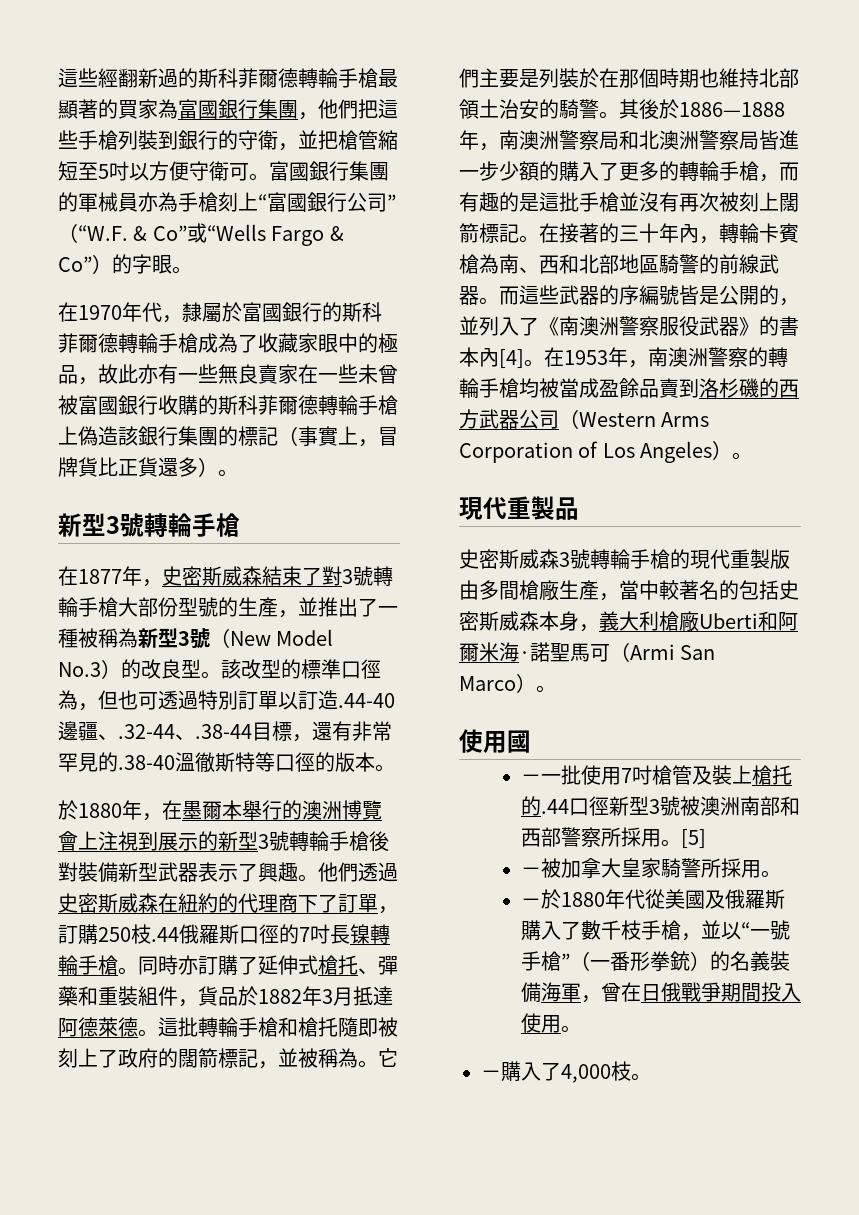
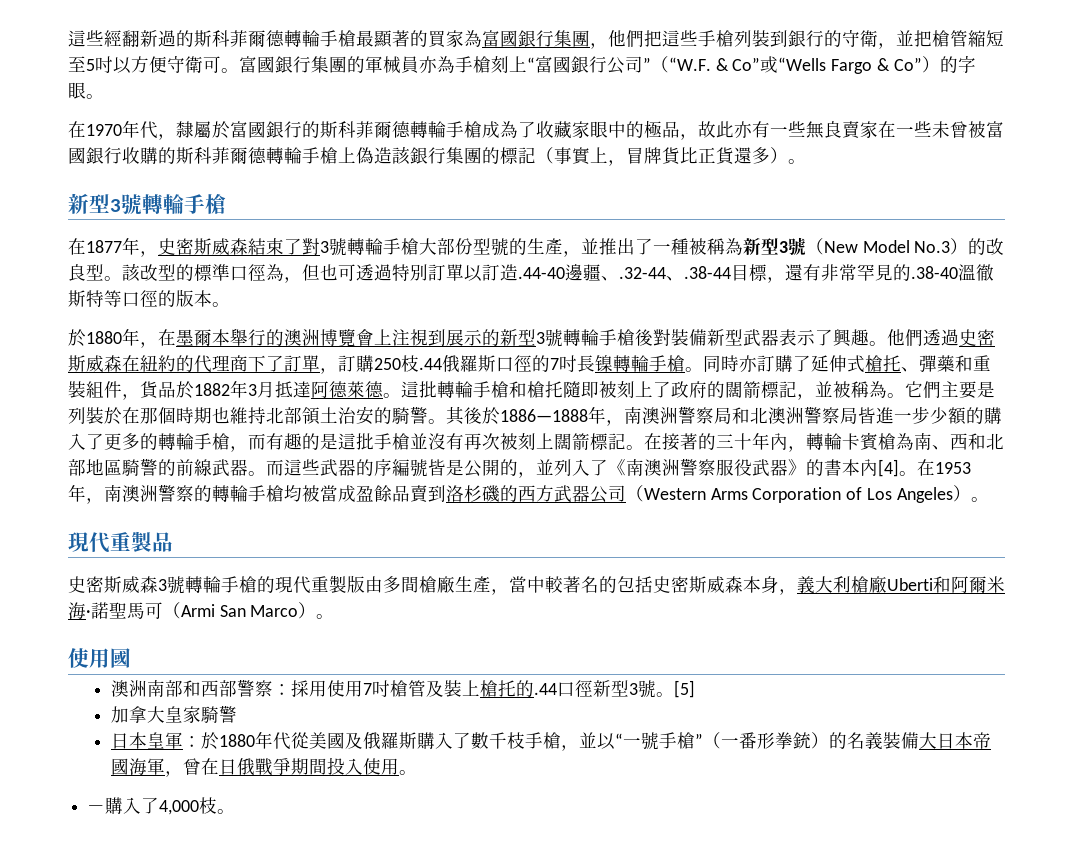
- －一批使用7吋槍管及裝上槍托的.44口徑新型3號被澳洲南部和西部警察所採用。
+ 澳洲南部和西部警察：採用使用7吋槍管及裝上槍托的.44口徑新型3號。
- －被加拿大皇家騎警所採用。
- －於1880年代從美國及俄羅斯購入了數千枝手槍，並以“一號手槍”（一番形拳銃）的名義裝備海軍，曾在日俄戰爭期間投入使用。
+ 加拿大皇家騎警
+ 日本皇軍：於1880年代從美國及俄羅斯購入了數千枝手槍，並以“一號手槍”（一番形拳銃）的名義裝備大日本帝國海軍，曾在日俄戰爭期間投入使用。

